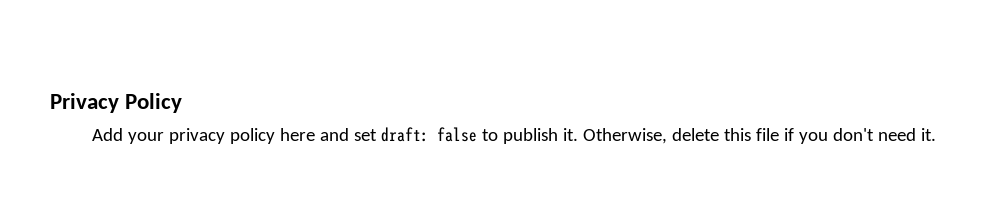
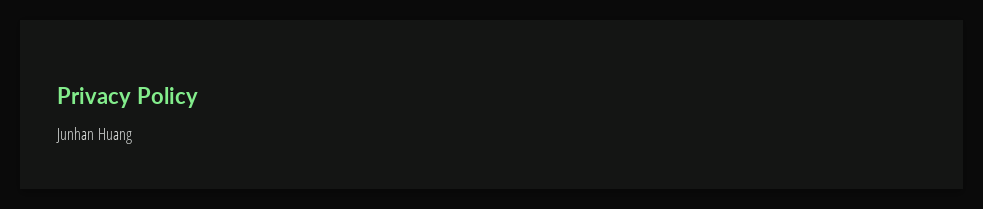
- Add your privacy policy here and set draft: false to publish it. Otherwise, delete this file if you don't need it.
+ Junhan Huang

